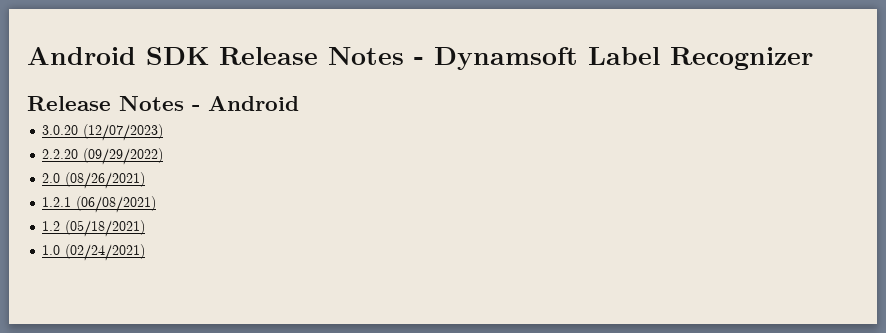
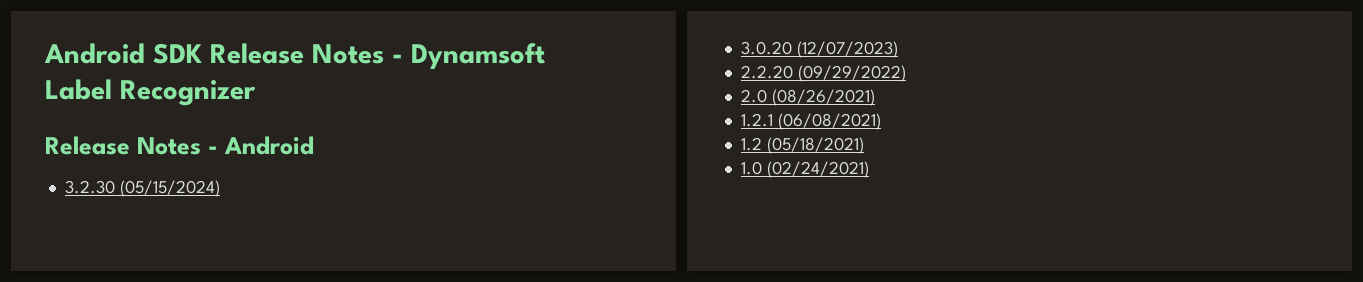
+ 3.2.30 (05/15/2024)

